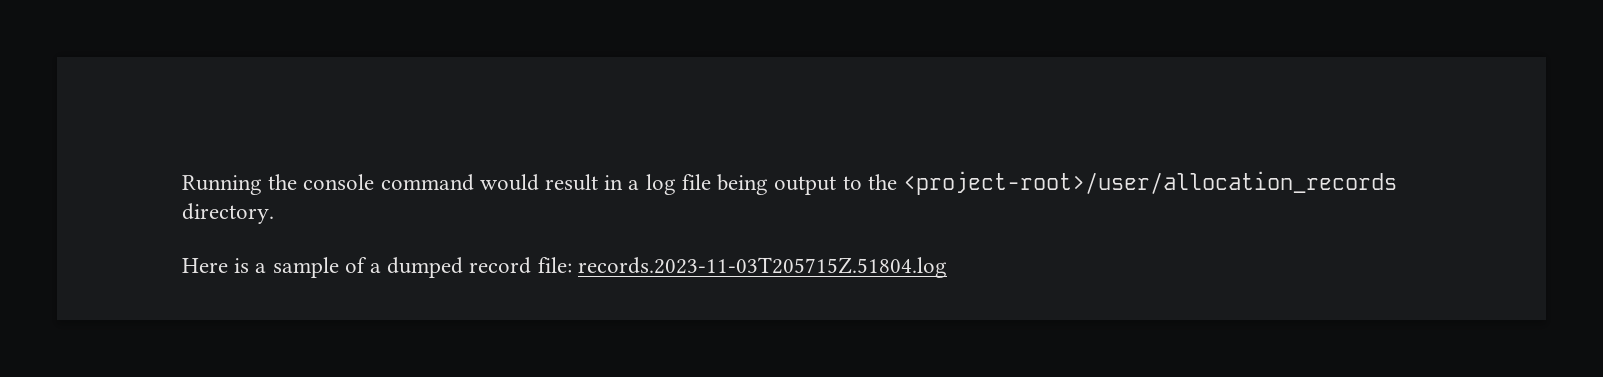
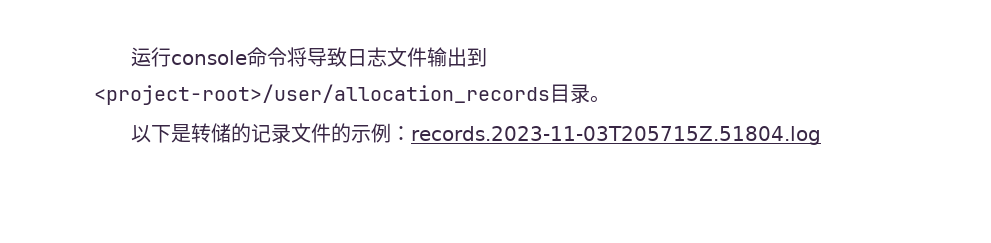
- Running the console command would result in a log file being output to the <project-root>/user/allocation_records directory.
- Here is a sample of a dumped record file: records.2023-11-03T205715Z.51804.log
+ 运行console命令将导致日志文件输出到<project-root>/user/allocation_records目录。
+ 以下是转储的记录文件的示例：records.2023-11-03T205715Z.51804.log

